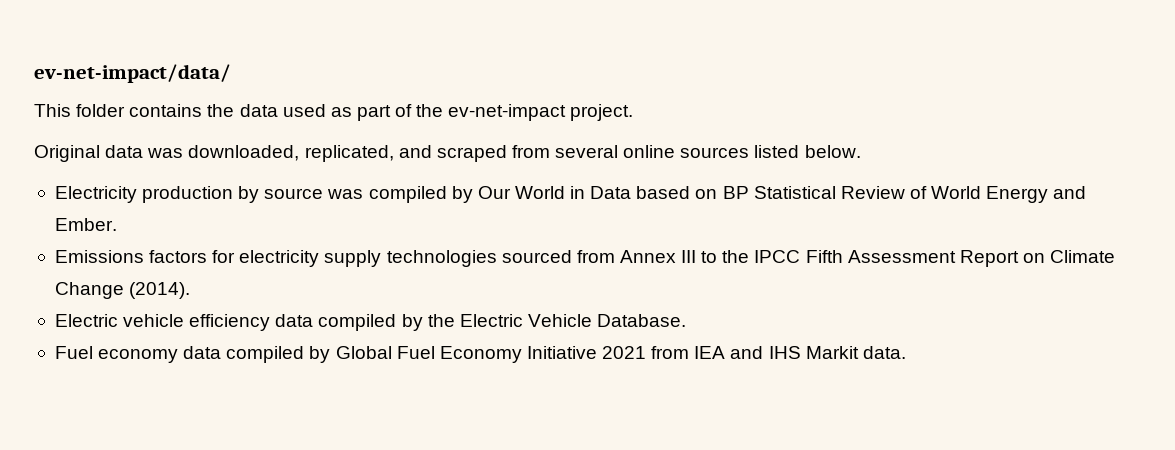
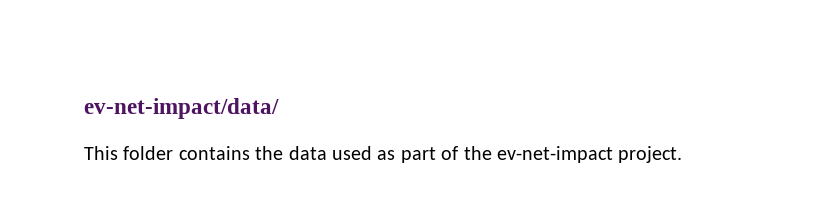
- Original data was downloaded, replicated, and scraped from several online sources listed below.
- Electricity production by source was compiled by Our World in Data based on BP Statistical Review of World Energy and Ember.
- Emissions factors for electricity supply technologies sourced from Annex III to the IPCC Fifth Assessment Report on Climate Change (2014).
- Electric vehicle efficiency data compiled by the Electric Vehicle Database.
- Fuel economy data compiled by Global Fuel Economy Initiative 2021 from IEA and IHS Markit data.

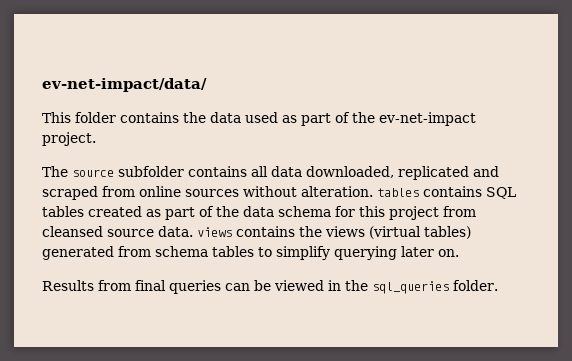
+ The source subfolder contains all data downloaded, replicated and scraped from online sources without alteration. tables contains SQL tables created as part of the data schema for this project from cleansed source data. views contains the views (virtual tables) generated from schema tables to simplify querying later on.
+ Results from final queries can be viewed in the sql_queries folder.

